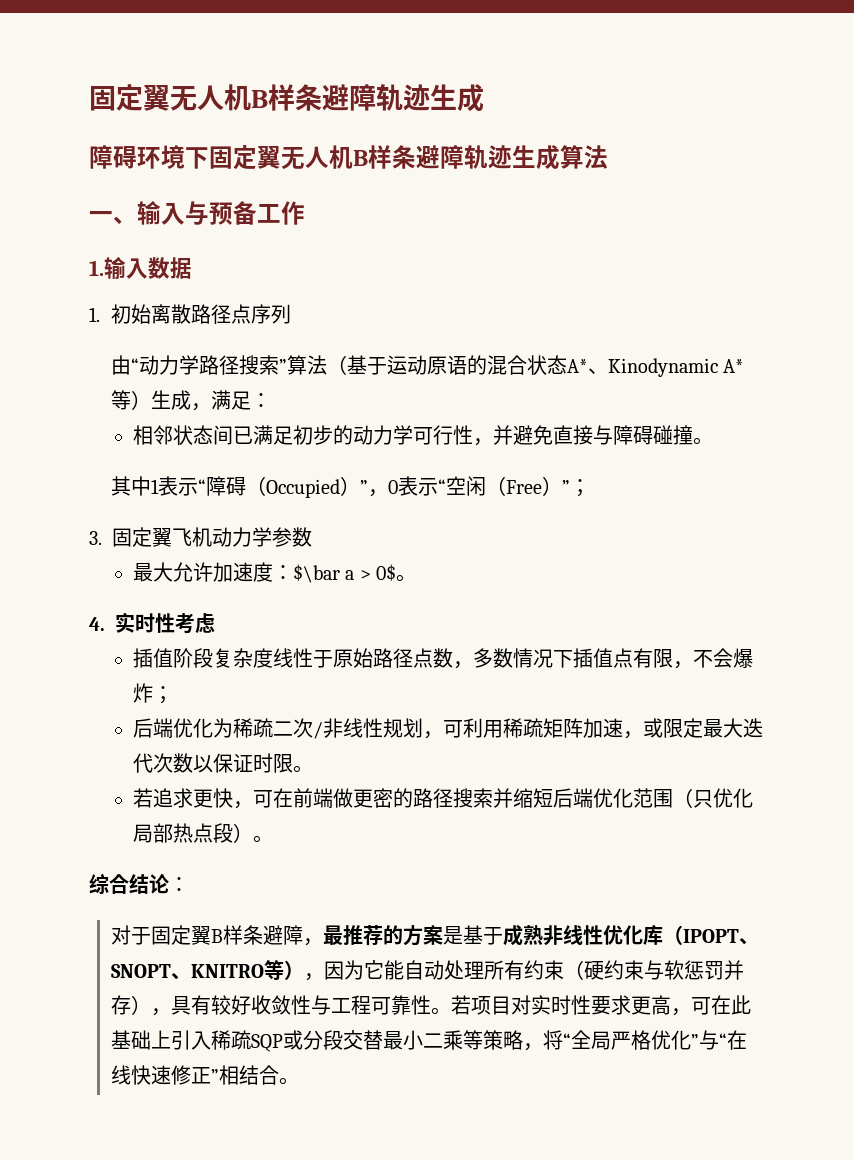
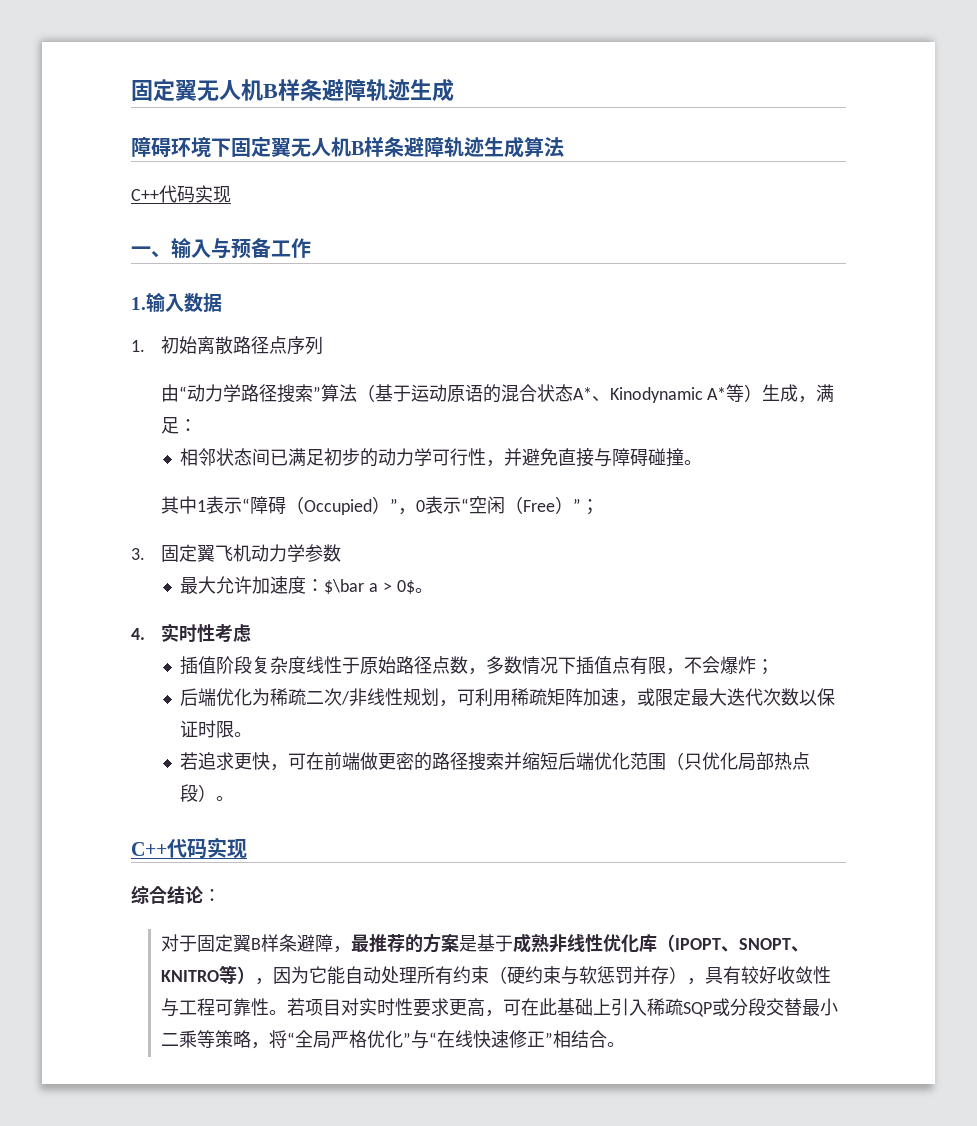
  障碍环境下固定翼无人机B样条避障轨迹生成算法
+ C++代码实现
  若追求更快，可在前端做更密的路径搜索并缩短后端优化范围（只优化局部热点段）。
+ C++代码实现

